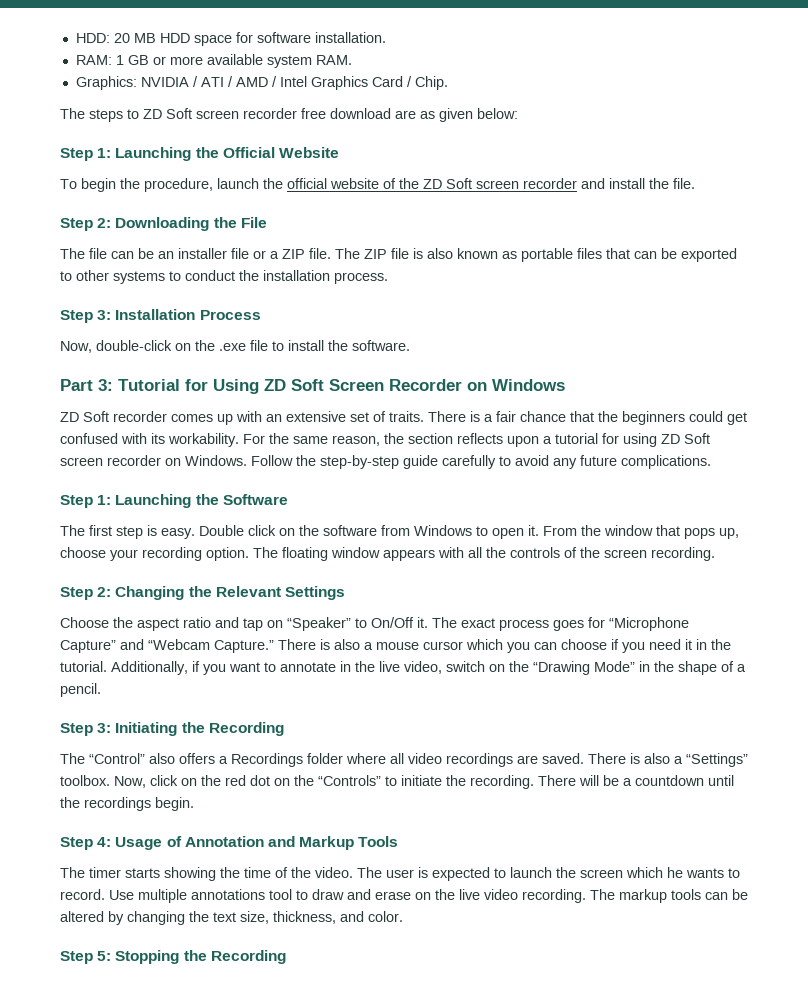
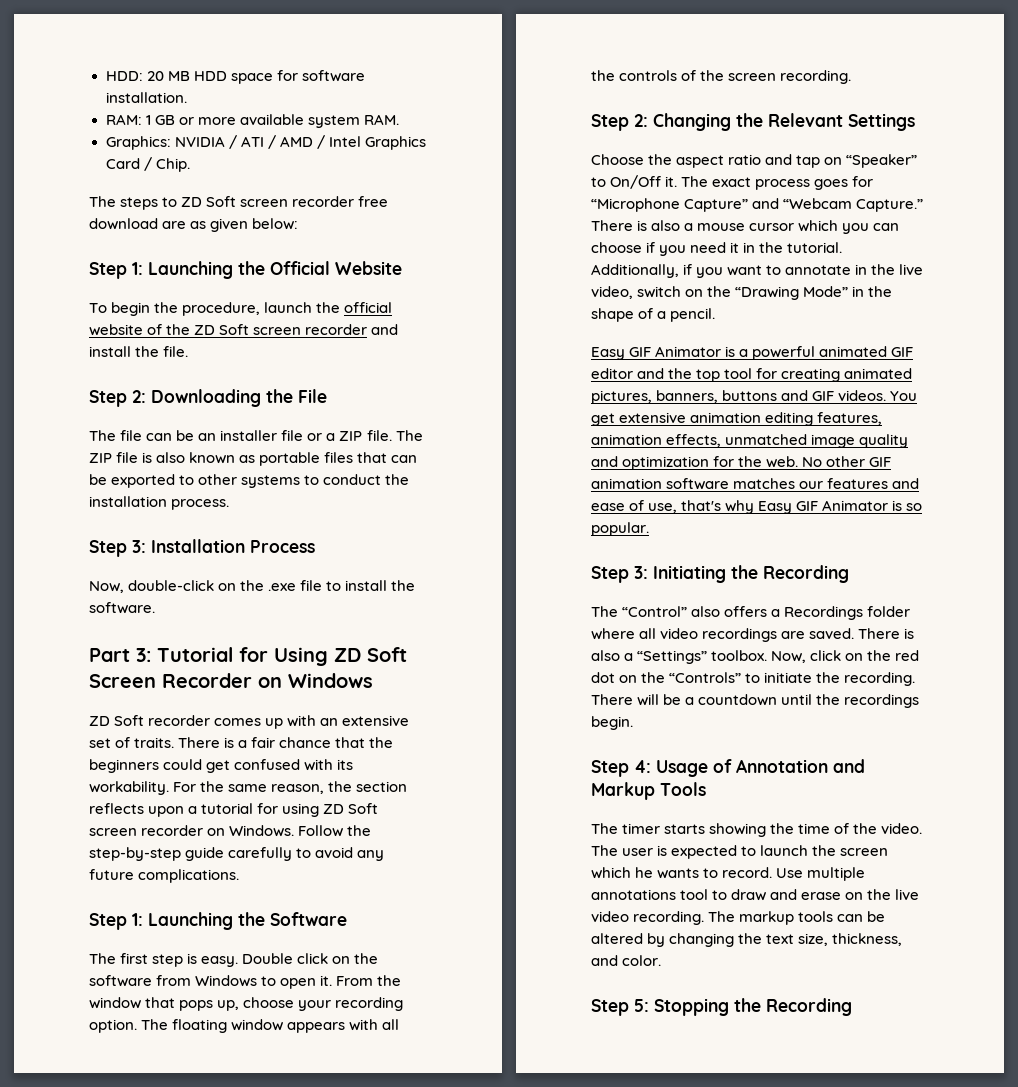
+ Easy GIF Animator is a powerful animated GIF editor and the top tool for creating animated pictures, banners, buttons and GIF videos. You get extensive animation editing features, animation effects, unmatched image quality and optimization for the web. No other GIF animation software matches our features and ease of use, that's why Easy GIF Animator is so popular.

